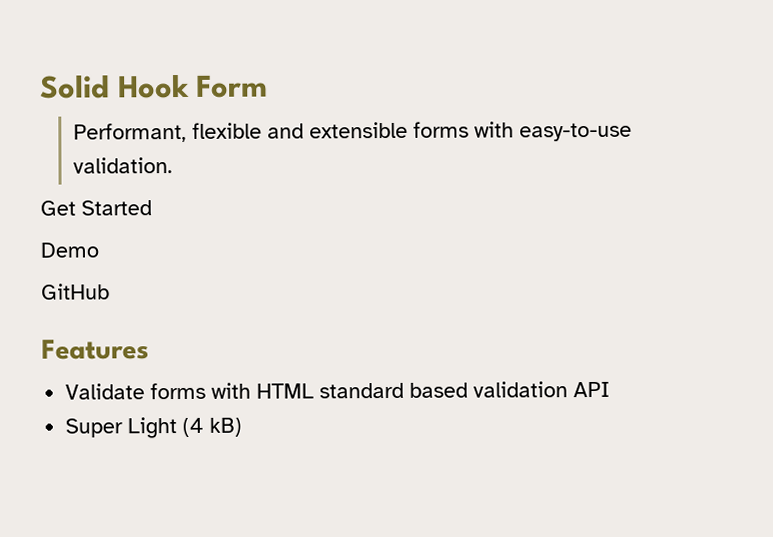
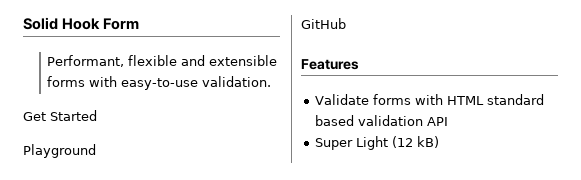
- Demo
+ Playground
- Super Light (4 kB)
+ Super Light (12 kB)

